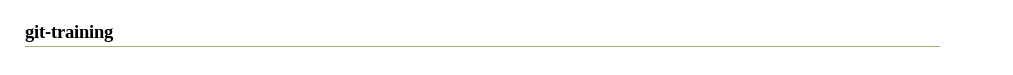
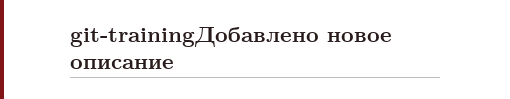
- git-training
+ git-trainingДобавлено новое описание

